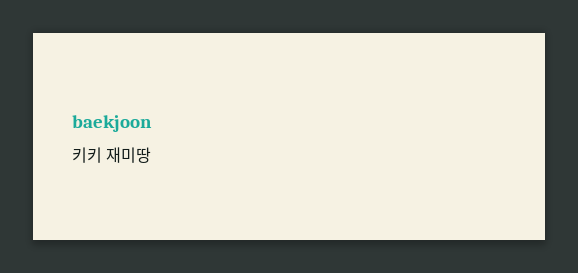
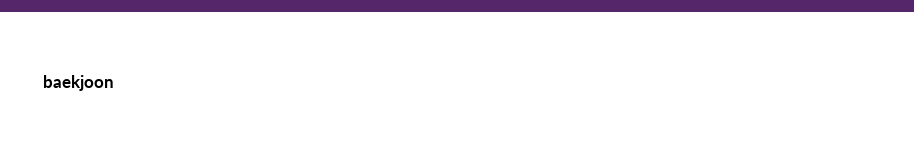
- 키키 재미땅

